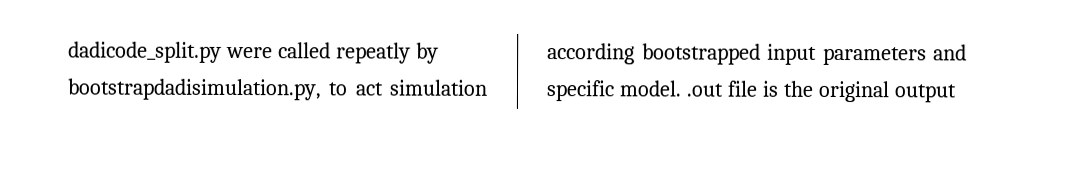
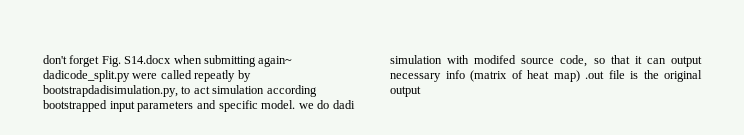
- dadicode_split.py were called repeatly by bootstrapdadisimulation.py, to act simulation according bootstrapped input parameters and specific model. .out file is the original output
+ don't forget Fig. S14.docx when submitting again~ dadicode_split.py were called repeatly by bootstrapdadisimulation.py, to act simulation according bootstrapped input parameters and specific model. we do dadi simulation with modifed source code, so that it can output necessary info (matrix of heat map) .out file is the original output

